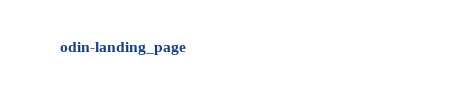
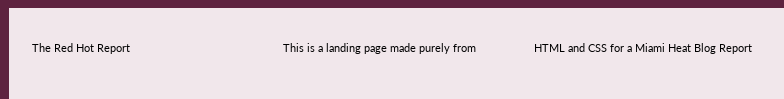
- odin-landing_page
+ The Red Hot Report
+ This is a landing page made purely from HTML and CSS for a Miami Heat Blog Report

